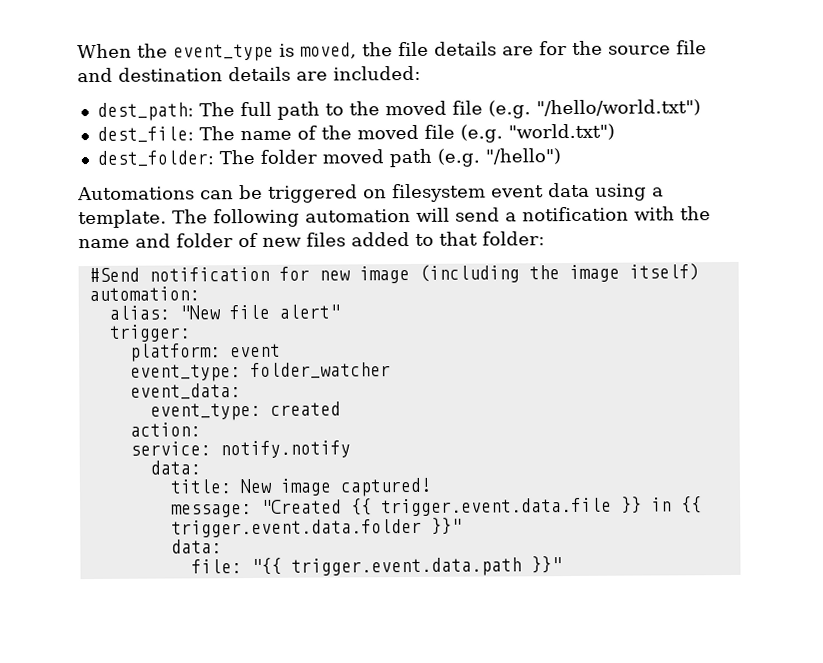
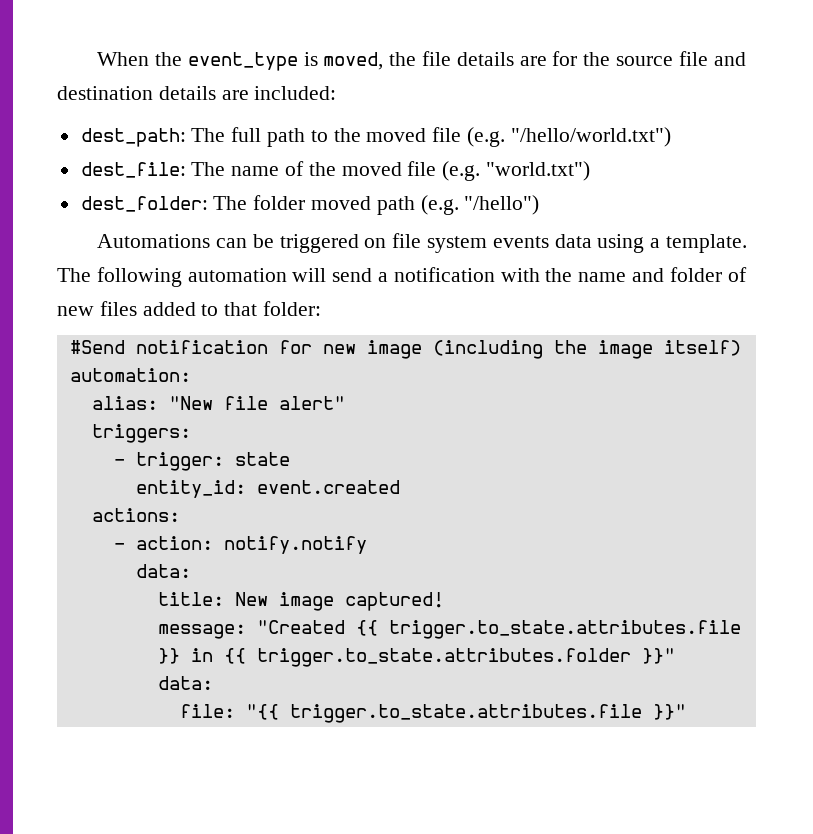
- Automations can be triggered on filesystem event data using a template.
+ Automations can be triggered on file system events data using a template.
- trigger:
- platform: event
- event_type: folder_watcher
- event_data:
- event_type: created
- action:
- service: notify.notify
+ triggers:
+ - trigger: state
+ entity_id: event.created
+ actions:
+ - action: notify.notify
- message: "Created {{ trigger.event.data.file }} in {{ trigger.event.data.folder }}"
+ message: "Created {{ trigger.to_state.attributes.file }} in {{ trigger.to_state.attributes.folder }}"
- file: "{{ trigger.event.data.path }}"
+ file: "{{ trigger.to_state.attributes.file }}"

